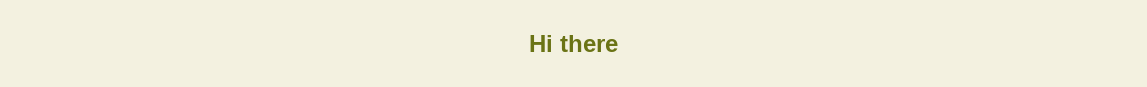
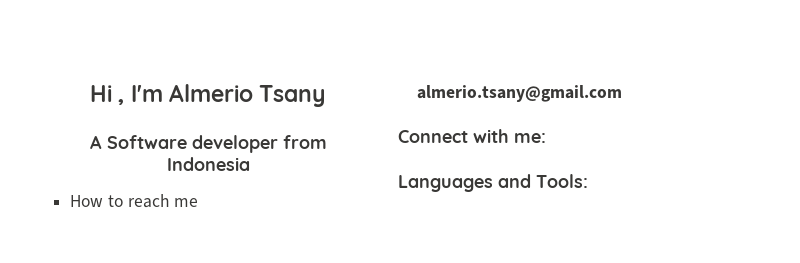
- Hi there
+ Hi , I'm Almerio Tsany
+ A Software developer from Indonesia
+ How to reach me almerio.tsany@gmail.com
+ Connect with me:
+ Languages and Tools:

